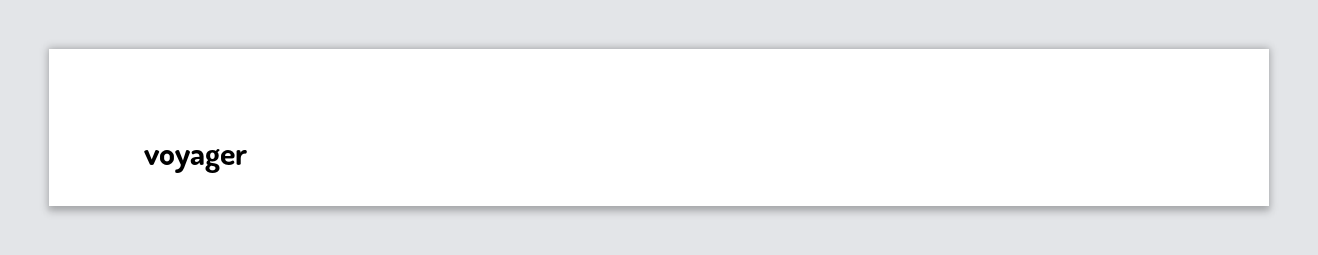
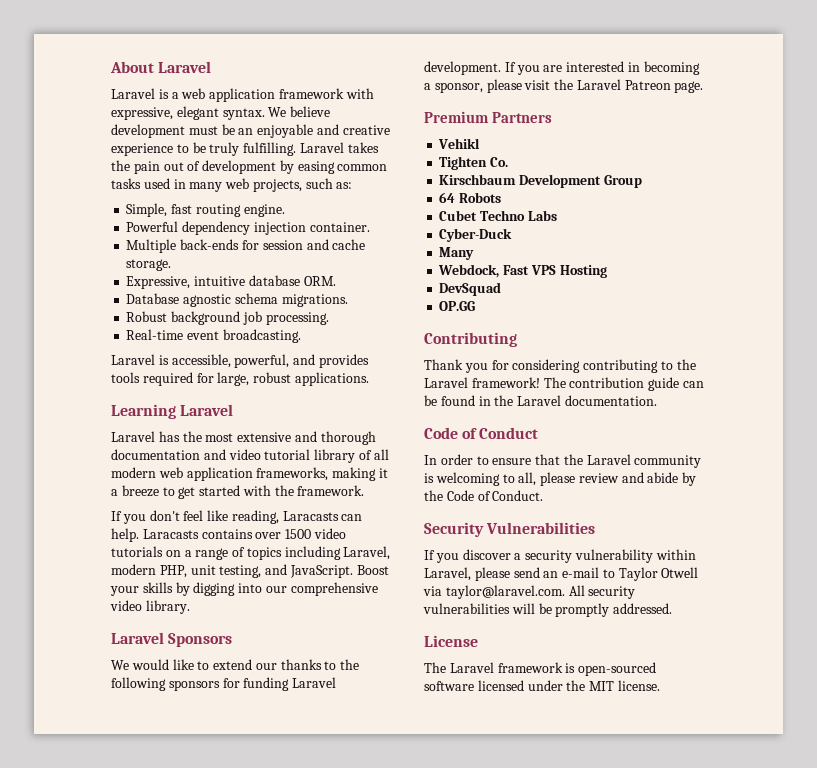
- voyager
+ About Laravel
+ Laravel is a web application framework with expressive, elegant syntax. We believe development must be an enjoyable and creative experience to be truly fulfilling. Laravel takes the pain out of development by easing common tasks used in many web projects, such as:
+ Simple, fast routing engine.
+ Powerful dependency injection container.
+ Multiple back-ends for session and cache storage.
+ Expressive, intuitive database ORM.
+ Database agnostic schema migrations.
+ Robust background job processing.
+ Real-time event broadcasting.
+ Laravel is accessible, powerful, and provides tools required for large, robust applications.
+ Learning Laravel
+ Laravel has the most extensive and thorough documentation and video tutorial library of all modern web application frameworks, making it a breeze to get started with the framework.
+ If you don't feel like reading, Laracasts can help. Laracasts contains over 1500 video tutorials on a range of topics including Laravel, modern PHP, unit testing, and JavaScript. Boost your skills by digging into our comprehensive video library.
+ Laravel Sponsors
+ We would like to extend our thanks to the following sponsors for funding Laravel development. If you are interested in becoming a sponsor, please visit the Laravel Patreon page.
+ Premium Partners
+ Vehikl
+ Tighten Co.
+ Kirschbaum Development Group
+ 64 Robots
+ Cubet Techno Labs
+ Cyber-Duck
+ Many
+ Webdock, Fast VPS Hosting
+ DevSquad
+ OP.GG
+ Contributing
+ Thank you for considering contributing to the Laravel framework! The contribution guide can be found in the Laravel documentation.
+ Code of Conduct
+ In order to ensure that the Laravel community is welcoming to all, please review and abide by the Code of Conduct.
+ Security Vulnerabilities
+ If you discover a security vulnerability within Laravel, please send an e-mail to Taylor Otwell via taylor@laravel.com. All security vulnerabilities will be promptly addressed.
+ License
+ The Laravel framework is open-sourced software licensed under the MIT license.

